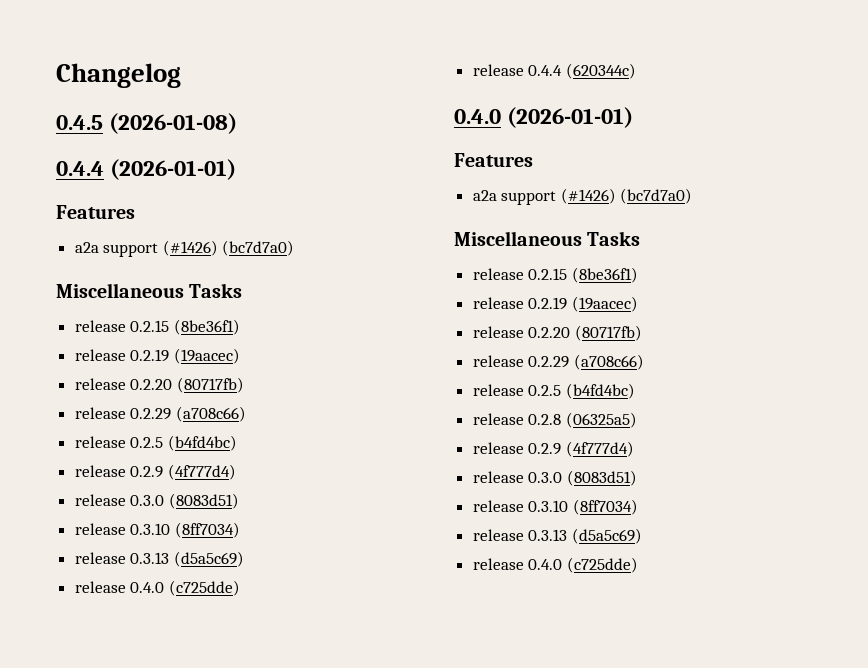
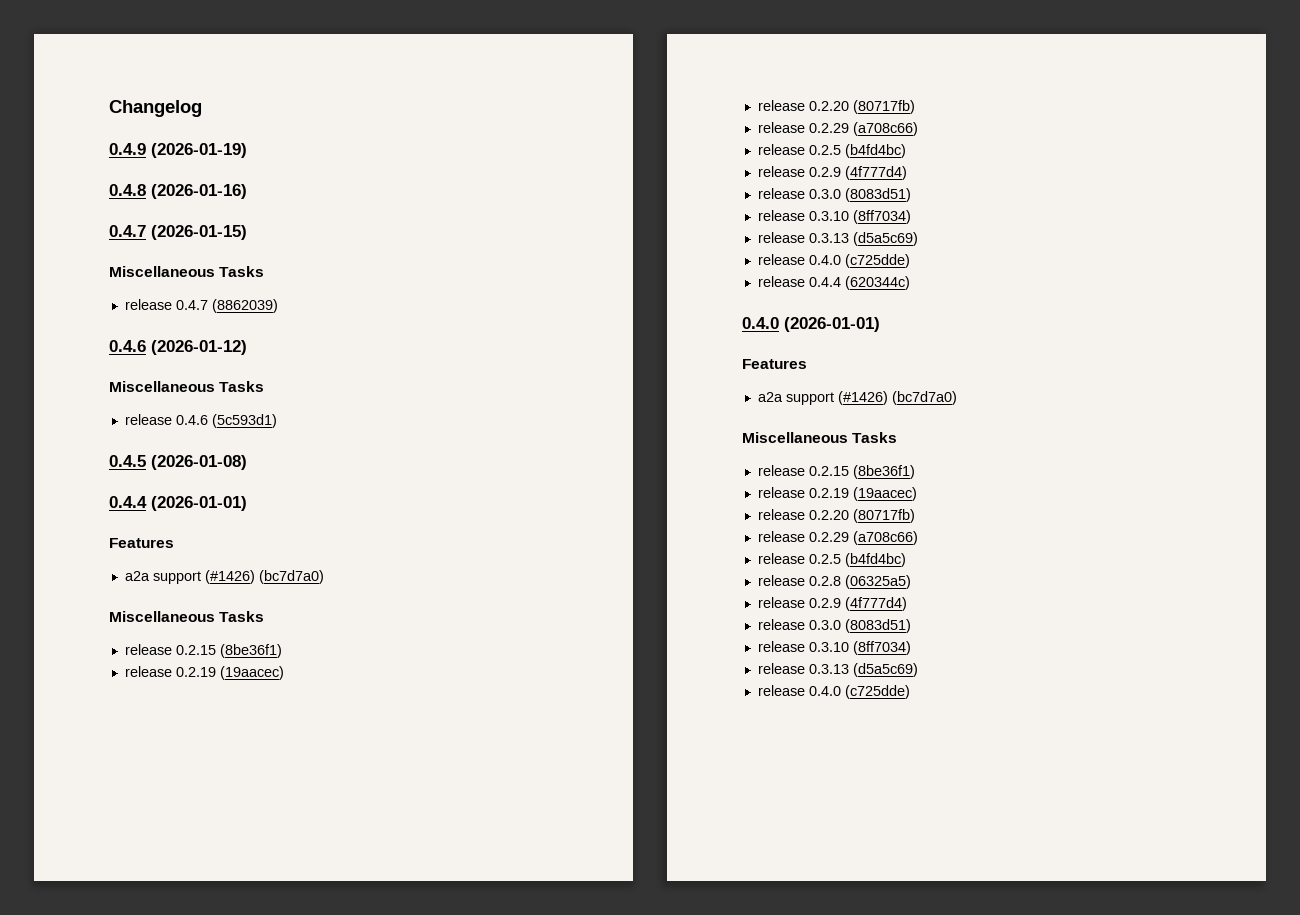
+ 0.4.9 (2026-01-19)
+ 0.4.8 (2026-01-16)
+ 0.4.7 (2026-01-15)
+ Miscellaneous Tasks
+ release 0.4.7 (8862039)
+ 0.4.6 (2026-01-12)
+ Miscellaneous Tasks
+ release 0.4.6 (5c593d1)

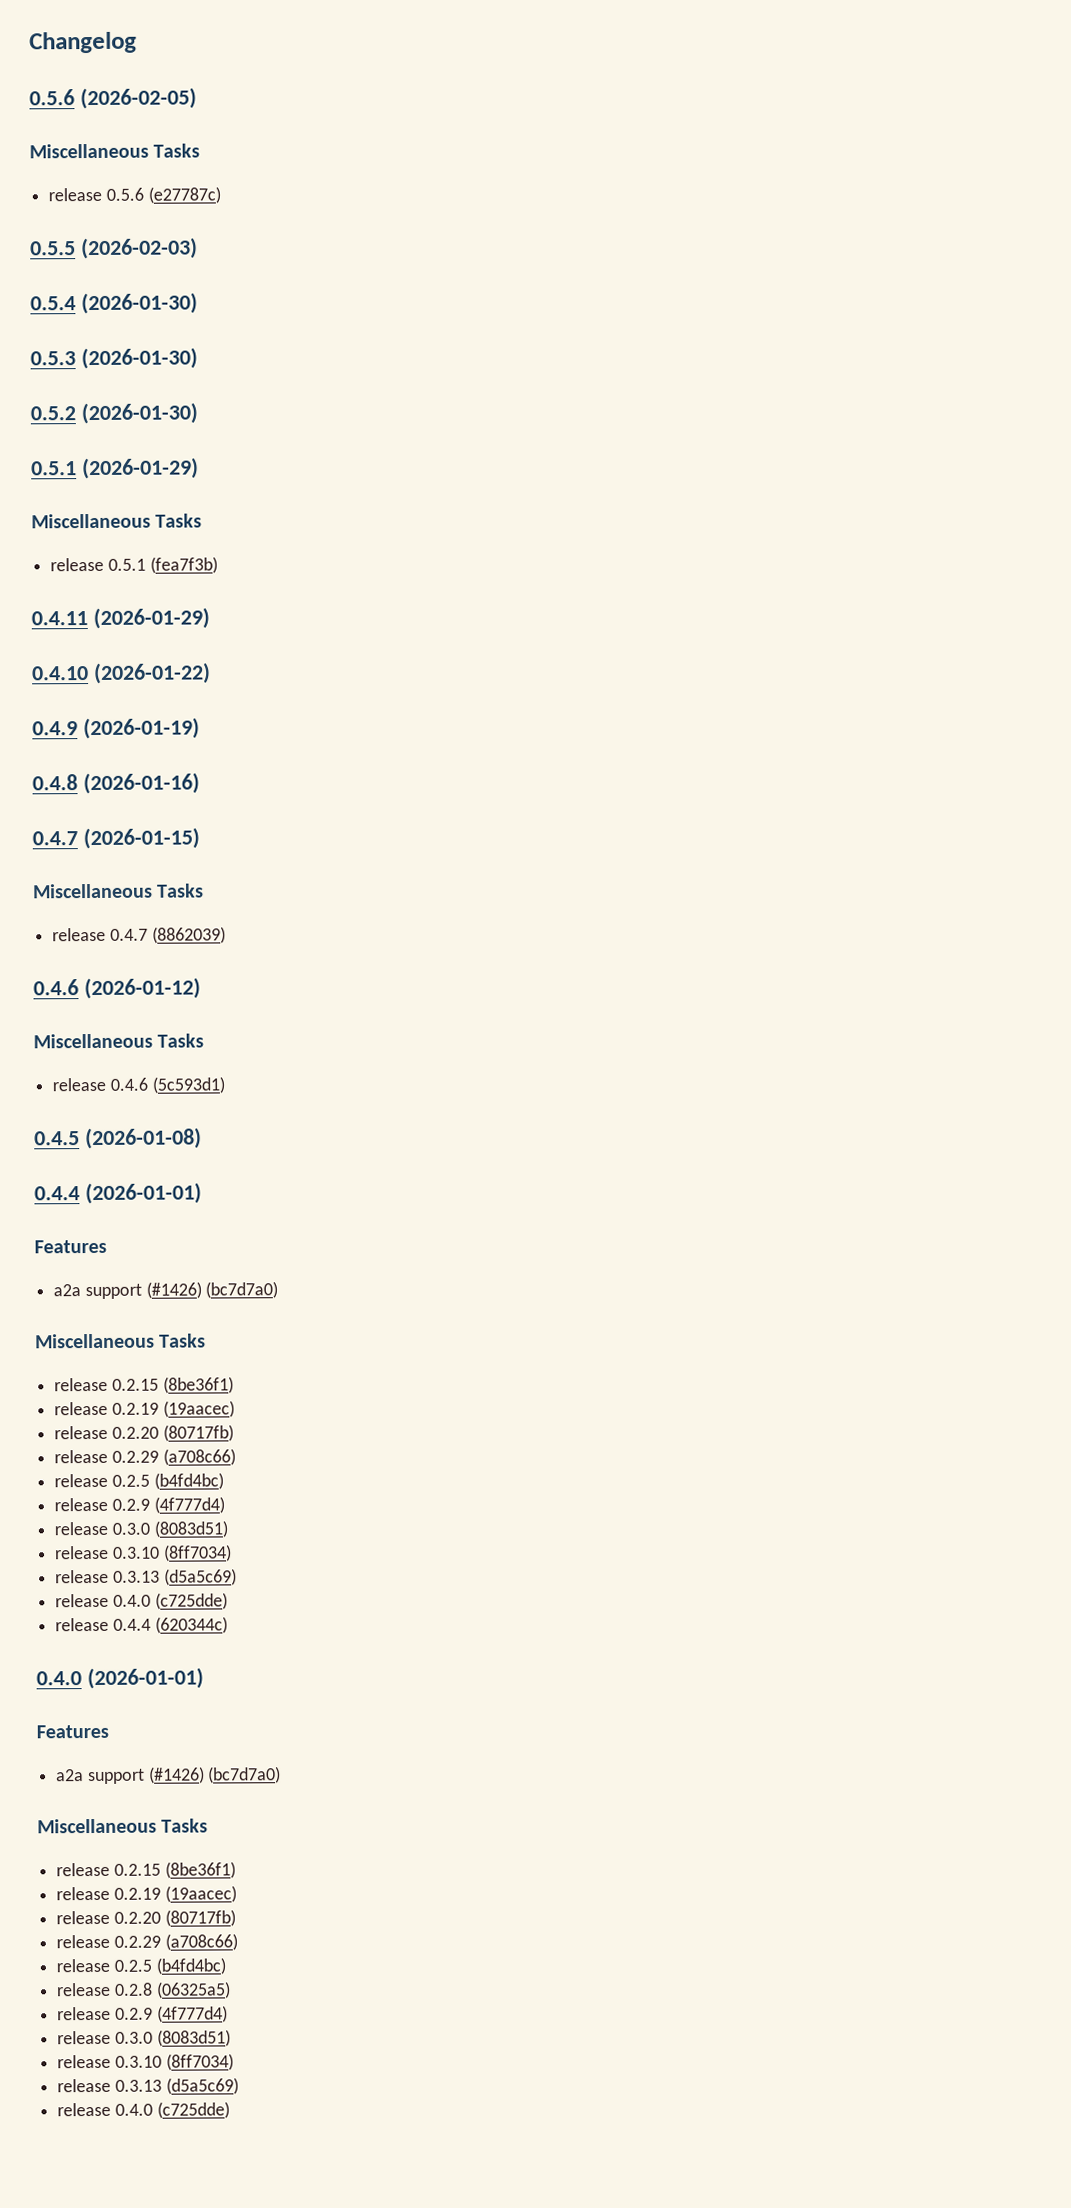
+ 0.5.6 (2026-02-05)
+ Miscellaneous Tasks
+ release 0.5.6 (e27787c)
+ 0.5.5 (2026-02-03)
+ 0.5.4 (2026-01-30)
+ 0.5.3 (2026-01-30)
+ 0.5.2 (2026-01-30)
+ 0.5.1 (2026-01-29)
+ Miscellaneous Tasks
+ release 0.5.1 (fea7f3b)
+ 0.4.11 (2026-01-29)
+ 0.4.10 (2026-01-22)

